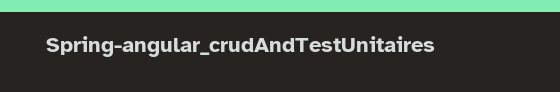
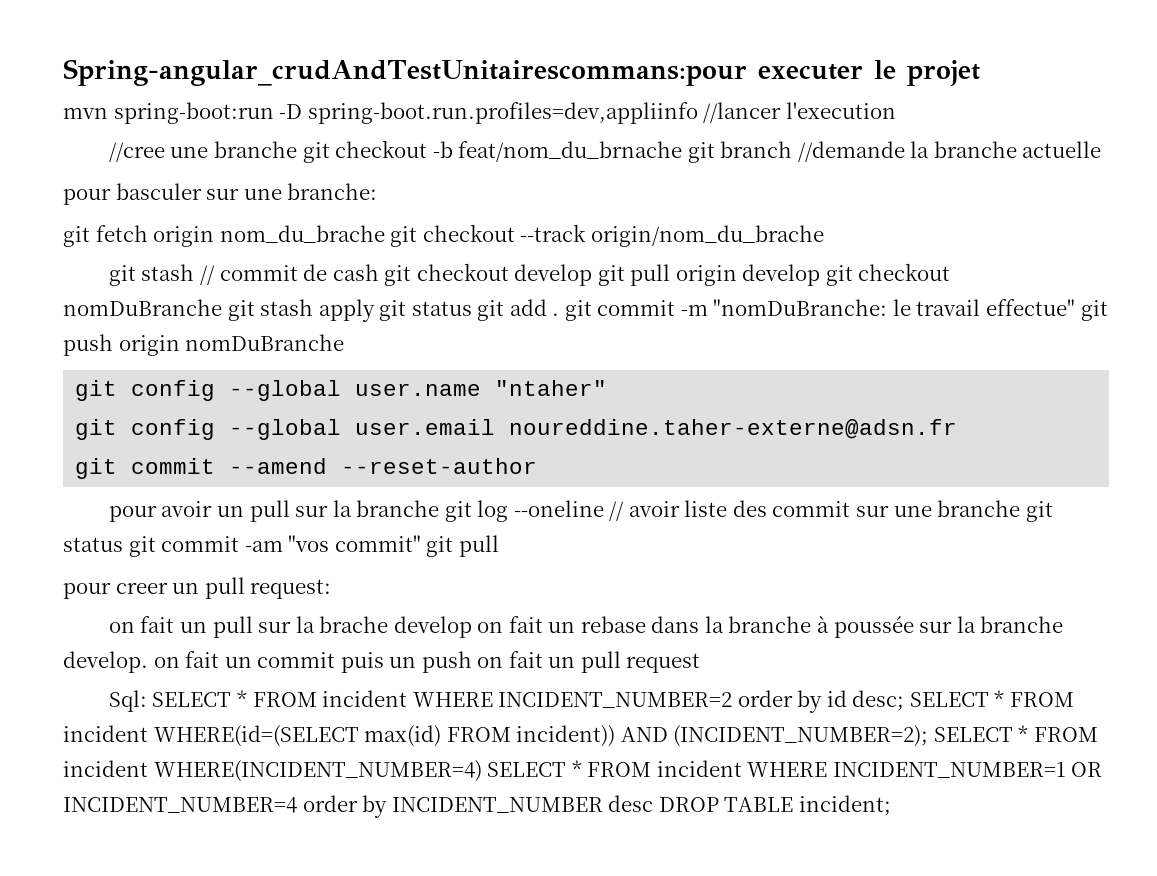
- Spring-angular_crudAndTestUnitaires
+ Spring-angular_crudAndTestUnitairescommans:pour executer le projet
+ mvn spring-boot:run -D spring-boot.run.profiles=dev,appliinfo //lancer l'execution
+ //cree une branche git checkout -b feat/nom_du_brnache git branch //demande la branche actuelle
+ pour basculer sur une branche:
+ git fetch origin nom_du_brache git checkout --track origin/nom_du_brache
+ git stash // commit de cash git checkout develop git pull origin develop git checkout nomDuBranche git stash apply git status git add . git commit -m "nomDuBranche: le travail effectue" git push origin nomDuBranche
+ git config --global user.name "ntaher"
+ git config --global user.email noureddine.taher-externe@adsn.fr
+ git commit --amend --reset-author
+ pour avoir un pull sur la branche git log --oneline // avoir liste des commit sur une branche git status git commit -am "vos commit" git pull
+ pour creer un pull request:
+ on fait un pull sur la brache develop on fait un rebase dans la branche à poussée sur la branche develop. on fait un commit puis un push on fait un pull request
+ Sql: SELECT * FROM incident WHERE INCIDENT_NUMBER=2 order by id desc; SELECT * FROM incident WHERE(id=(SELECT max(id) FROM incident)) AND (INCIDENT_NUMBER=2); SELECT * FROM incident WHERE(INCIDENT_NUMBER=4) SELECT * FROM incident WHERE INCIDENT_NUMBER=1 OR INCIDENT_NUMBER=4 order by INCIDENT_NUMBER desc DROP TABLE incident;

